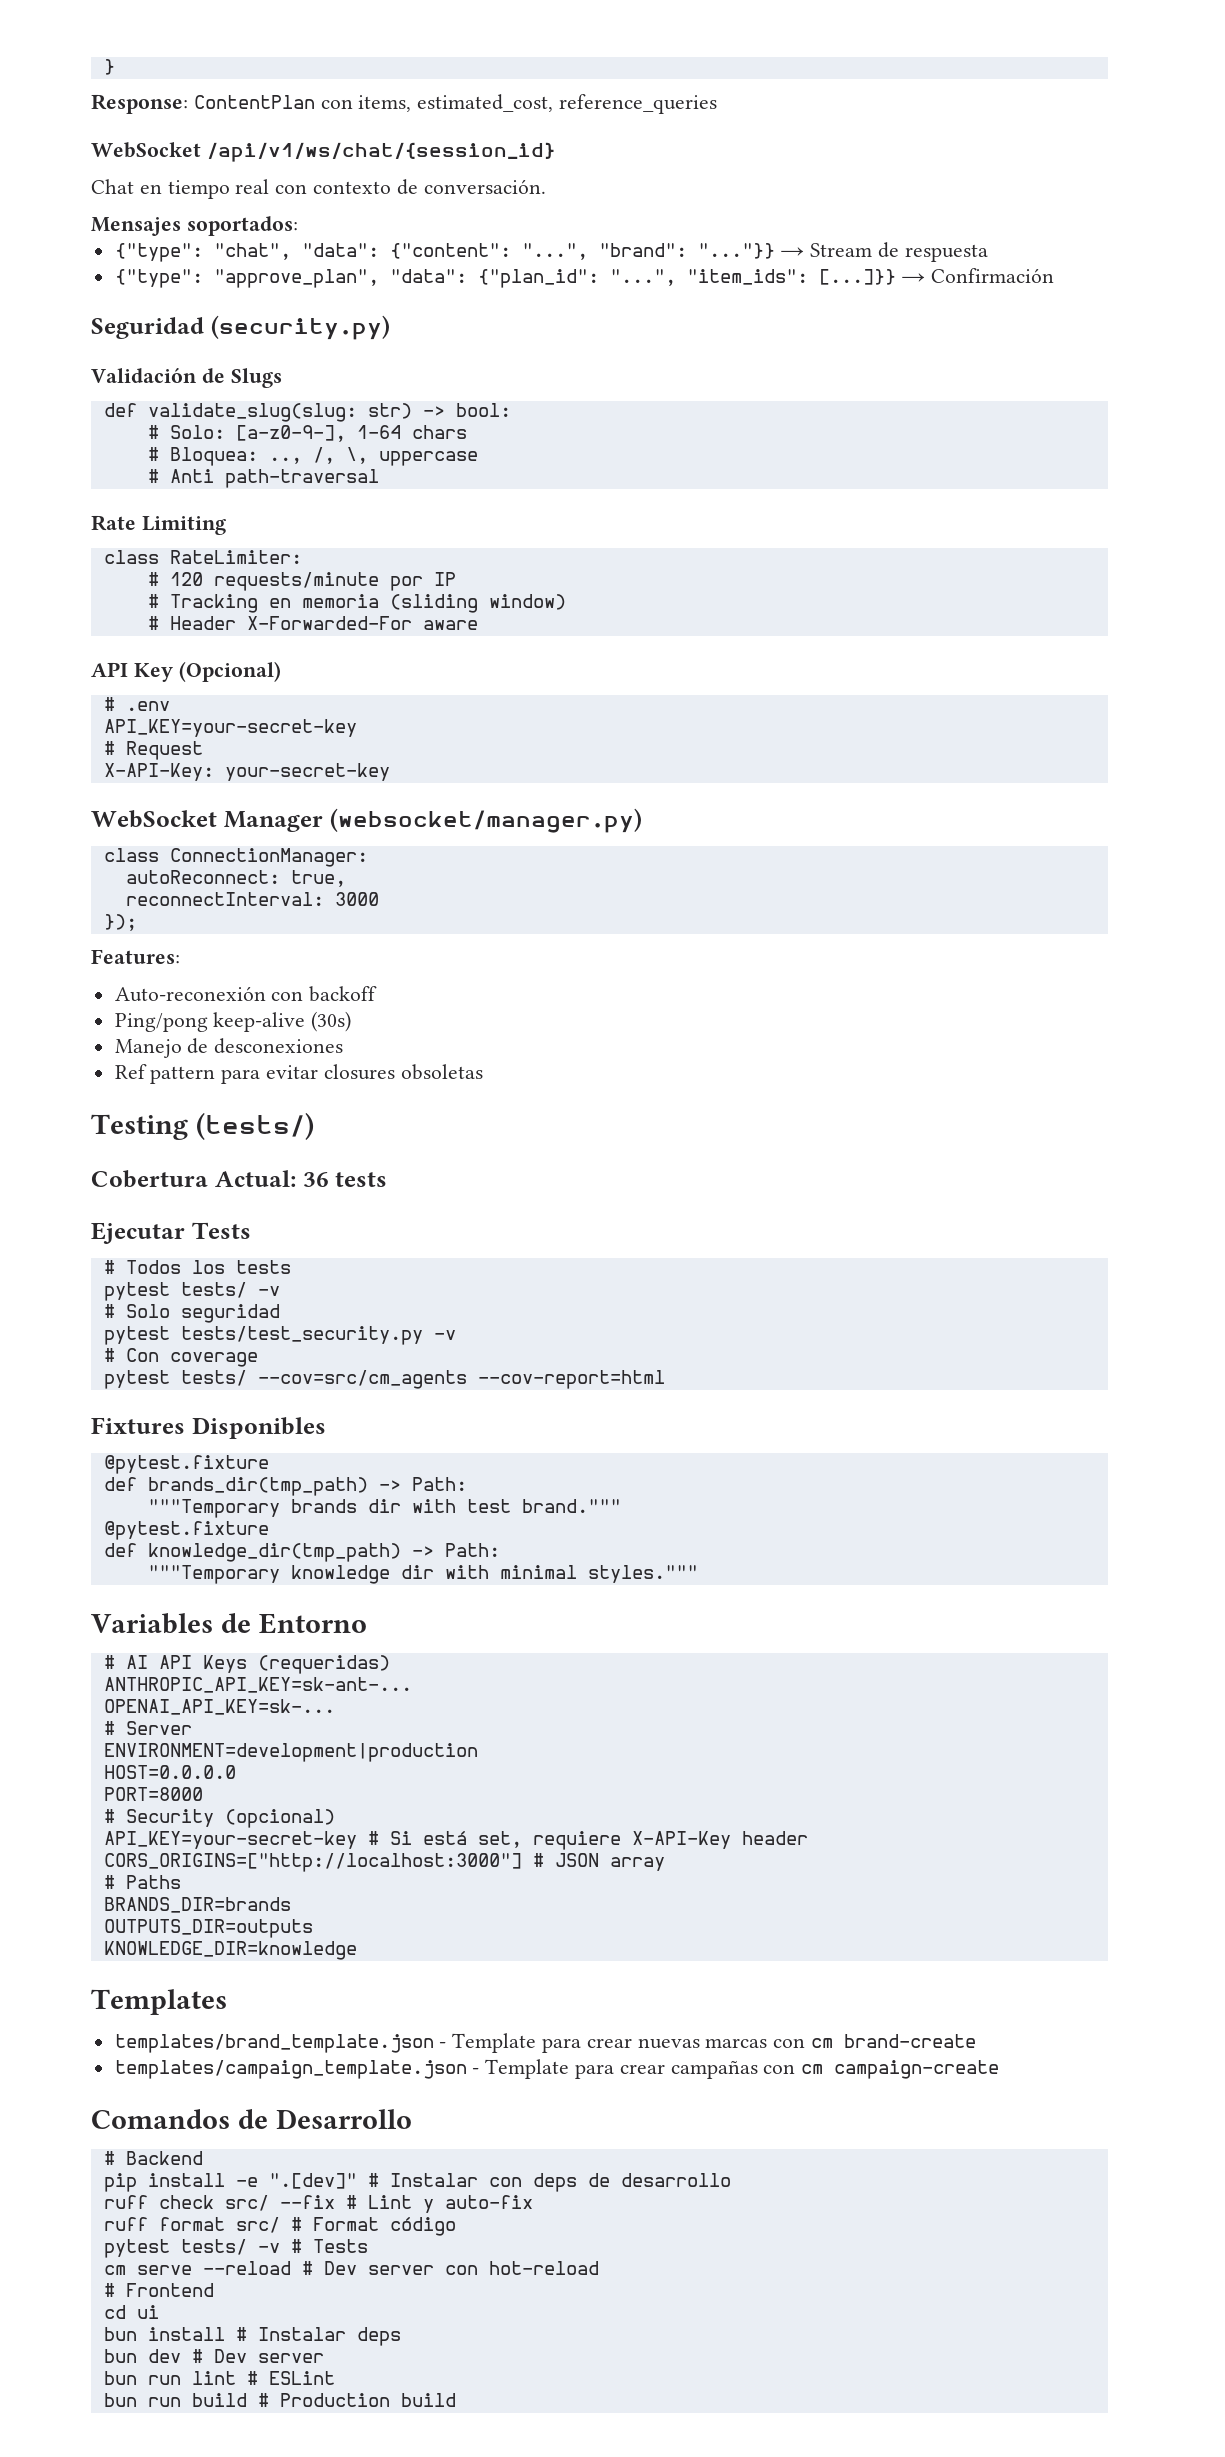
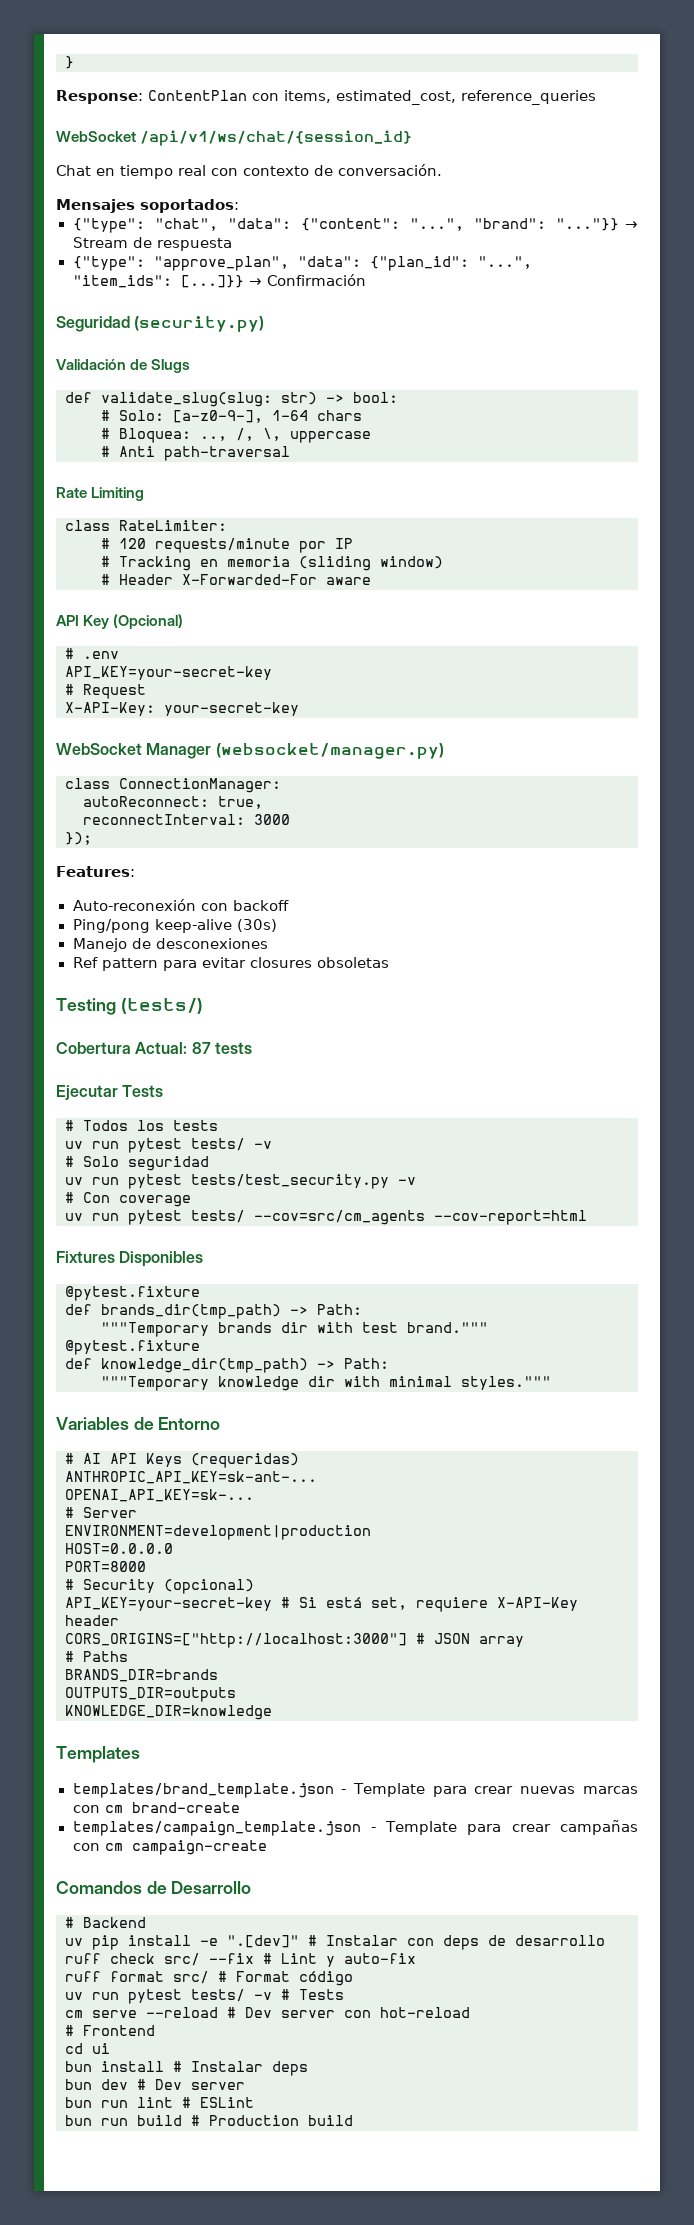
- Cobertura Actual: 36 tests
+ Cobertura Actual: 87 tests
  # Todos los tests
- pytest tests/ -v
+ uv run pytest tests/ -v
- pytest tests/test_security.py -v
+ uv run pytest tests/test_security.py -v
- pytest tests/ --cov=src/cm_agents --cov-report=html
+ uv run pytest tests/ --cov=src/cm_agents --cov-report=html
- pip install -e ".[dev]" # Instalar con deps de desarrollo
+ uv pip install -e ".[dev]" # Instalar con deps de desarrollo
- pytest tests/ -v # Tests
+ uv run pytest tests/ -v # Tests

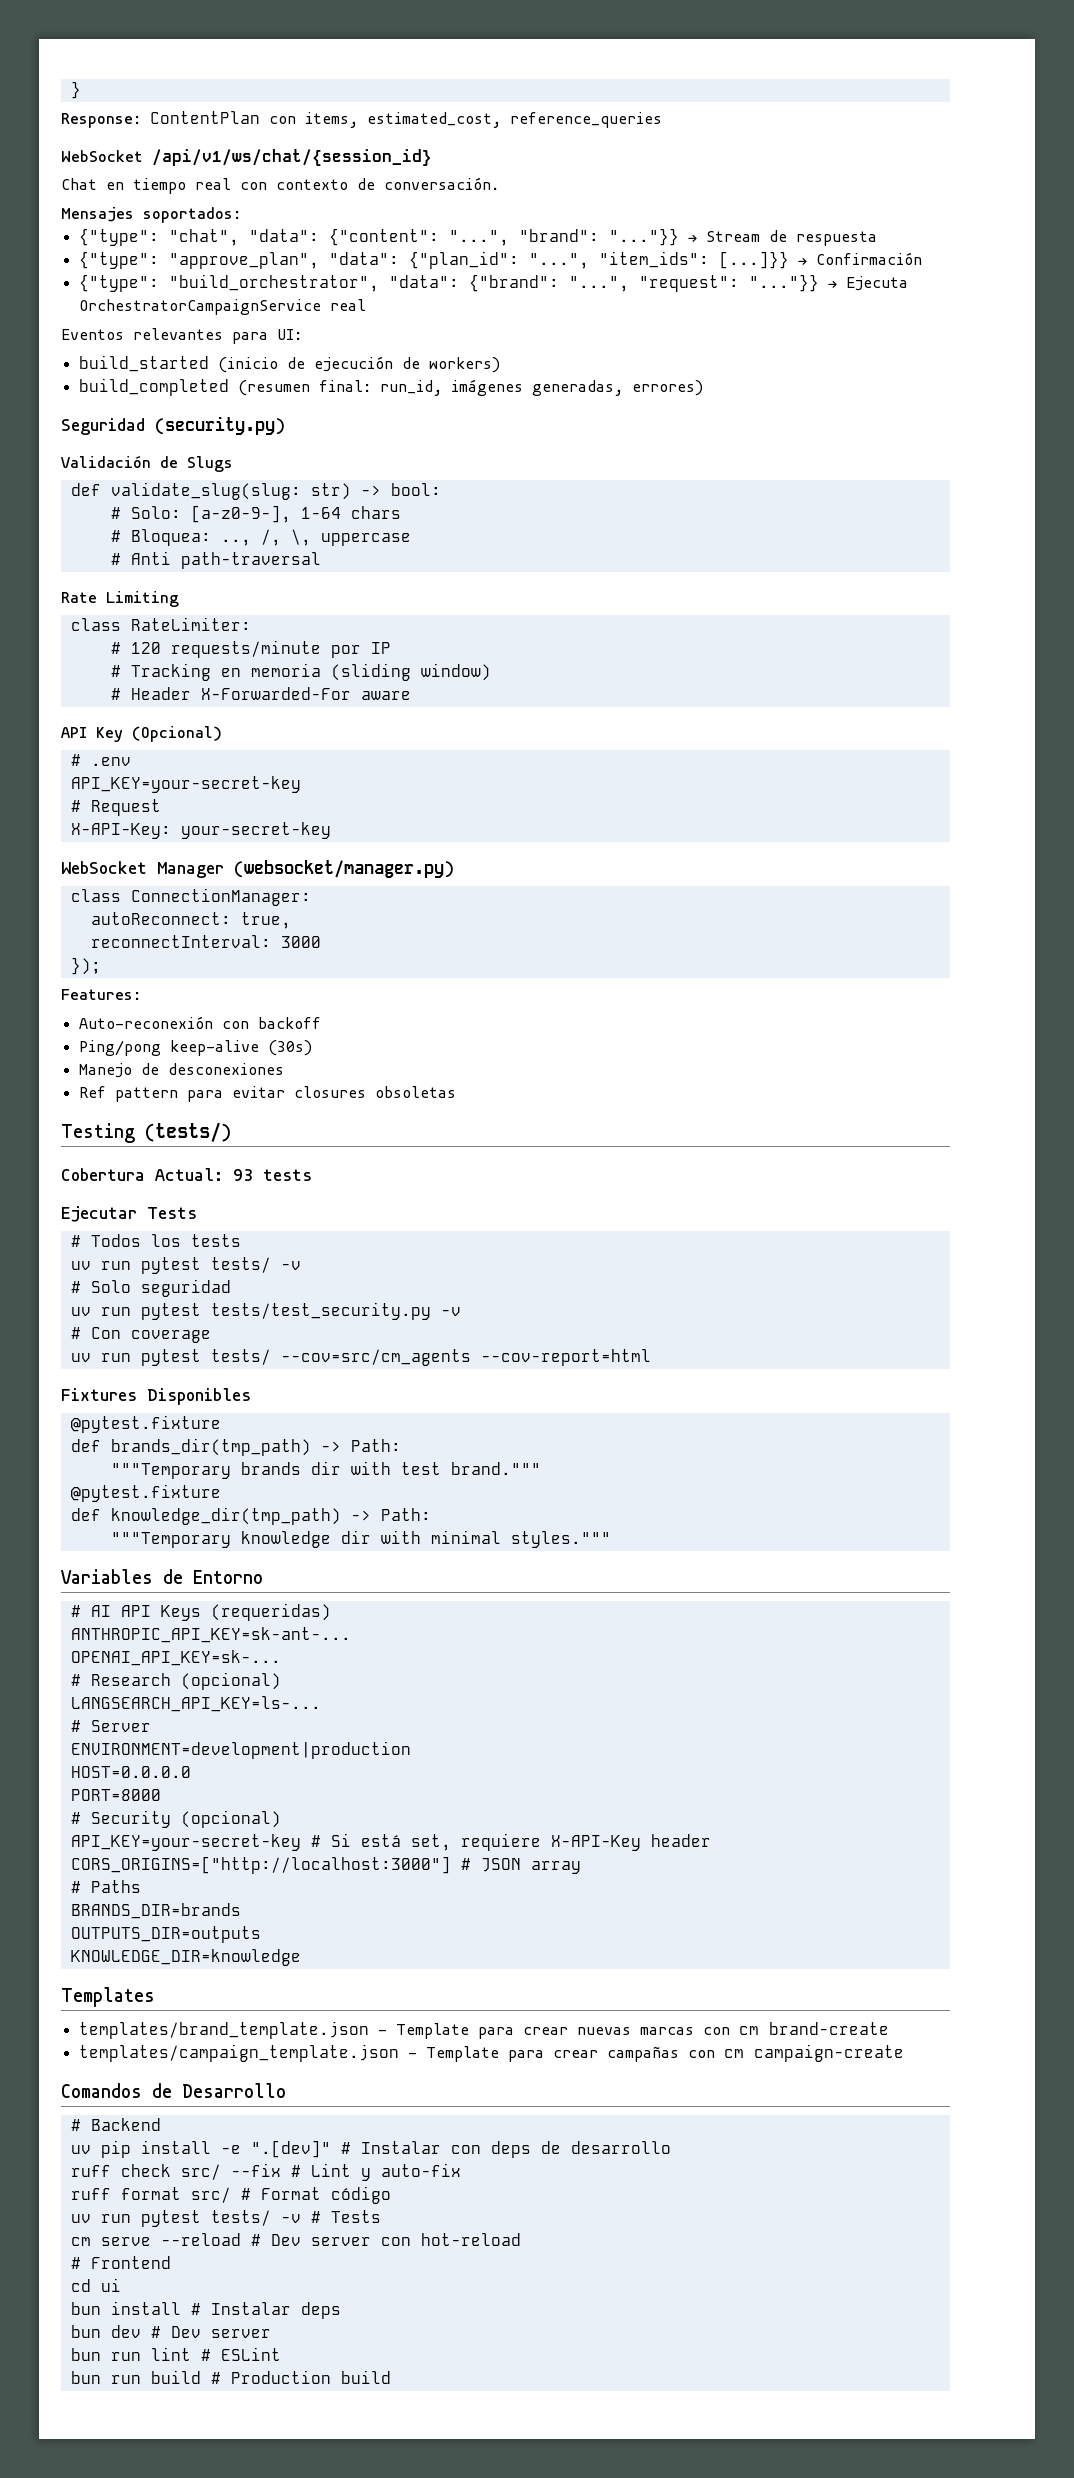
+ {"type": "build_orchestrator", "data": {"brand": "...", "request": "..."}} → Ejecuta OrchestratorCampaignService real
+ Eventos relevantes para UI:
+ build_started (inicio de ejecución de workers)
+ build_completed (resumen final: run_id, imágenes generadas, errores)
- Cobertura Actual: 87 tests
+ Cobertura Actual: 93 tests
+ # Research (opcional)
+ LANGSEARCH_API_KEY=ls-...

